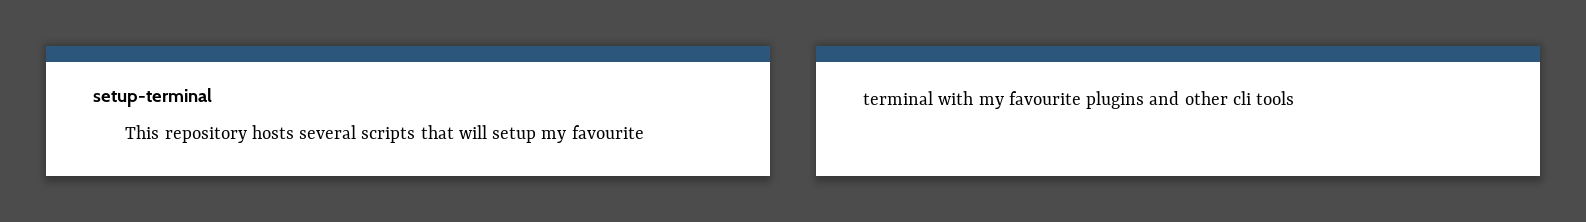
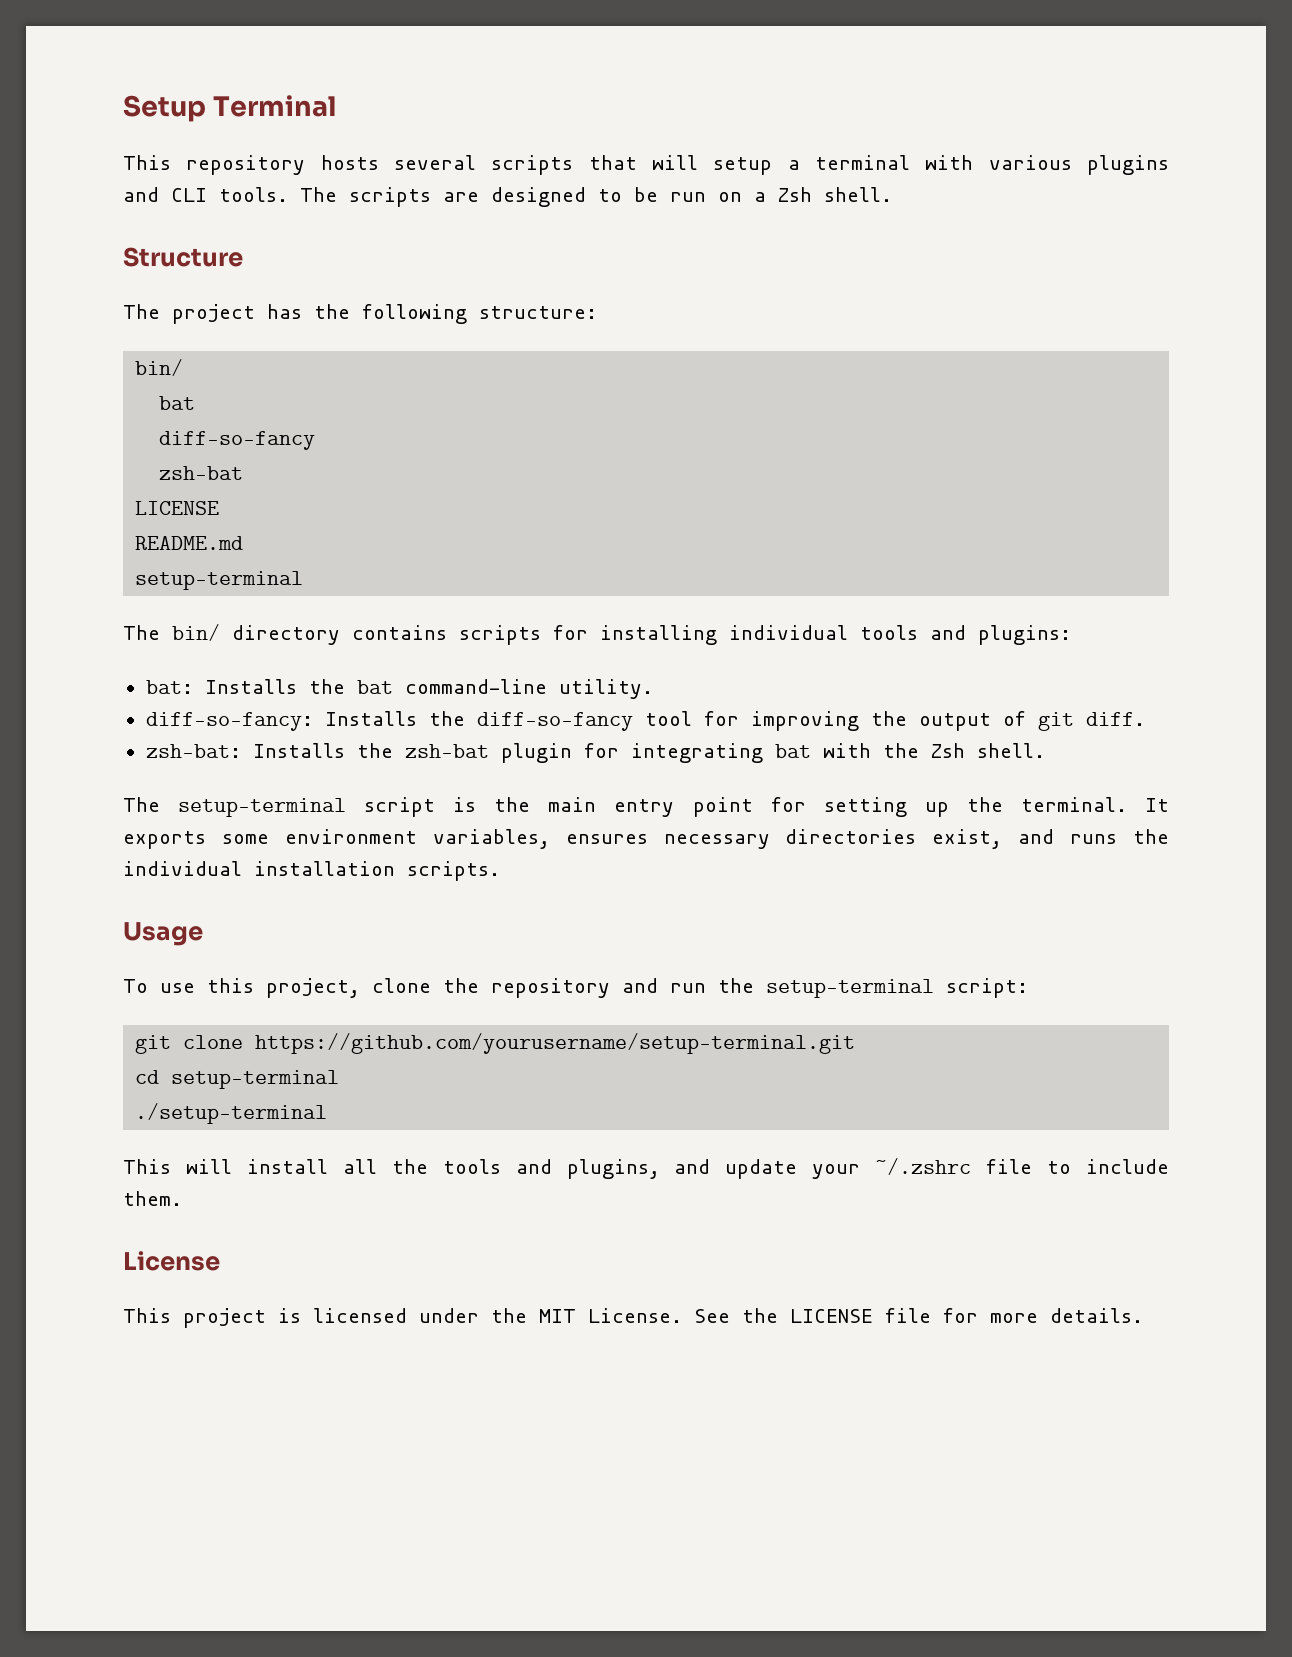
- setup-terminal
+ Setup Terminal
- This repository hosts several scripts that will setup my favourite terminal with my favourite plugins and other cli tools
+ This repository hosts several scripts that will setup a terminal with various plugins and CLI tools. The scripts are designed to be run on a Zsh shell.
+ Structure
+ The project has the following structure:
+ bin/
+ bat
+ diff-so-fancy
+ zsh-bat
+ LICENSE
+ README.md
+ setup-terminal
+ The bin/ directory contains scripts for installing individual tools and plugins:
+ bat: Installs the bat command-line utility.
+ diff-so-fancy: Installs the diff-so-fancy tool for improving the output of git diff.
+ zsh-bat: Installs the zsh-bat plugin for integrating bat with the Zsh shell.
+ The setup-terminal script is the main entry point for setting up the terminal. It exports some environment variables, ensures necessary directories exist, and runs the individual installation scripts.
+ Usage
+ To use this project, clone the repository and run the setup-terminal script:
+ git clone https://github.com/yourusername/setup-terminal.git
+ cd setup-terminal
+ ./setup-terminal
+ This will install all the tools and plugins, and update your ~/.zshrc file to include them.
+ License
+ This project is licensed under the MIT License. See the LICENSE file for more details.

